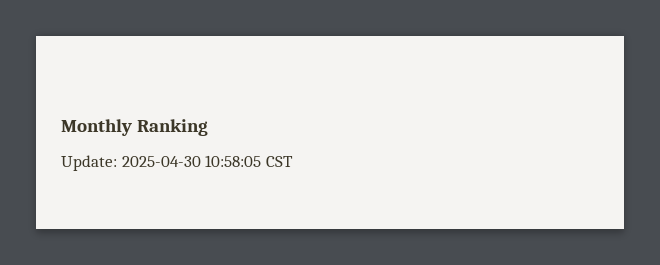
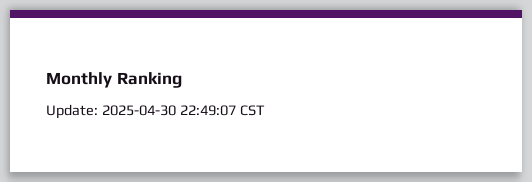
- Update: 2025-04-30 10:58:05 CST
+ Update: 2025-04-30 22:49:07 CST

